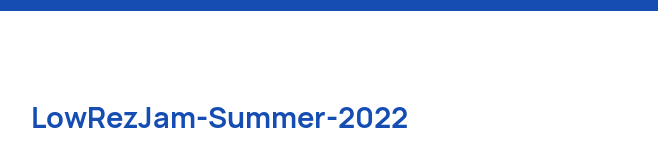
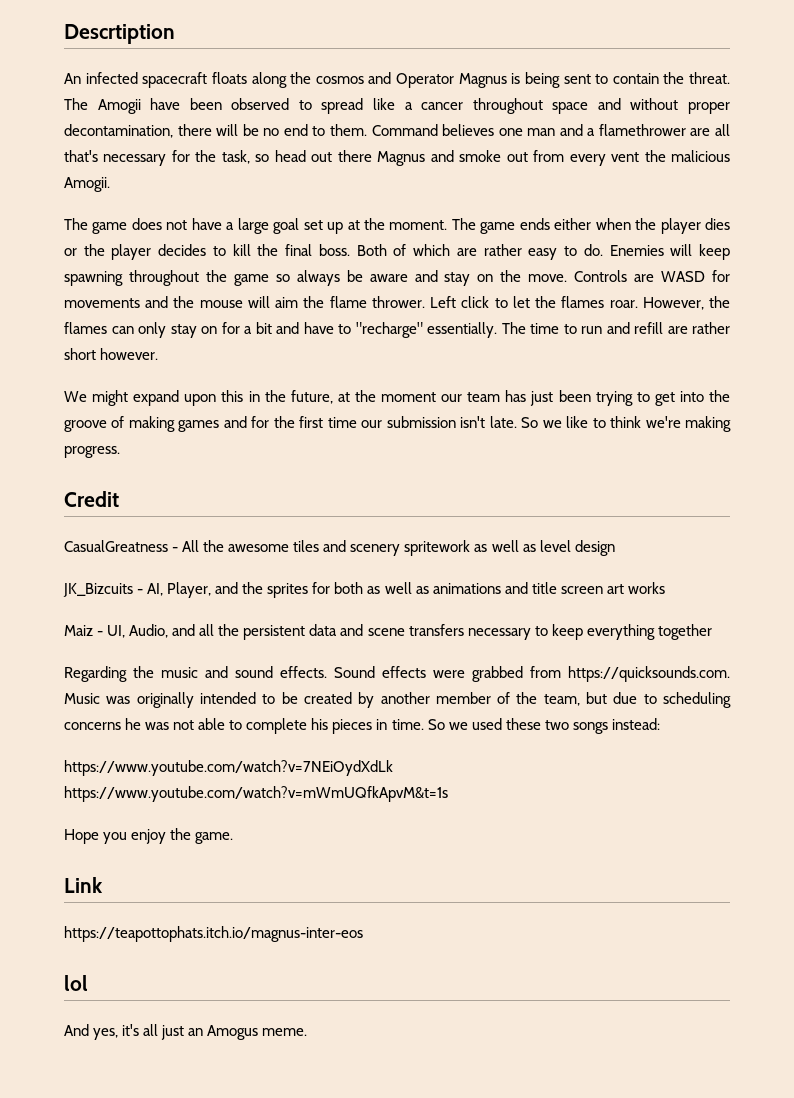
- LowRezJam-Summer-2022
+ Descrtiption
+ An infected spacecraft floats along the cosmos and Operator Magnus is being sent to contain the threat. The Amogii have been observed to spread like a cancer throughout space and without proper decontamination, there will be no end to them. Command believes one man and a flamethrower are all that's necessary for the task, so head out there Magnus and smoke out from every vent the malicious Amogii.
+ The game does not have a large goal set up at the moment. The game ends either when the player dies or the player decides to kill the final boss. Both of which are rather easy to do. Enemies will keep spawning throughout the game so always be aware and stay on the move. Controls are WASD for movements and the mouse will aim the flame thrower. Left click to let the flames roar. However, the flames can only stay on for a bit and have to "recharge" essentially. The time to run and refill are rather short however.
+ We might expand upon this in the future, at the moment our team has just been trying to get into the groove of making games and for the first time our submission isn't late. So we like to think we're making progress.
+ Credit
+ CasualGreatness - All the awesome tiles and scenery spritework as well as level design
+ JK_Bizcuits - AI, Player, and the sprites for both as well as animations and title screen art works
+ Maiz - UI, Audio, and all the persistent data and scene transfers necessary to keep everything together
+ Regarding the music and sound effects. Sound effects were grabbed from https://quicksounds.com. Music was originally intended to be created by another member of the team, but due to scheduling concerns he was not able to complete his pieces in time. So we used these two songs instead:
+ https://www.youtube.com/watch?v=7NEiOydXdLk https://www.youtube.com/watch?v=mWmUQfkApvM&t=1s
+ Hope you enjoy the game.
+ Link
+ https://teapottophats.itch.io/magnus-inter-eos
+ lol
+ And yes, it's all just an Amogus meme.

